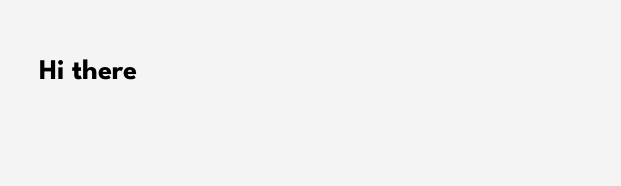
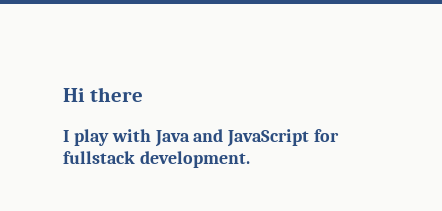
+ I play with Java and JavaScript for fullstack development.

